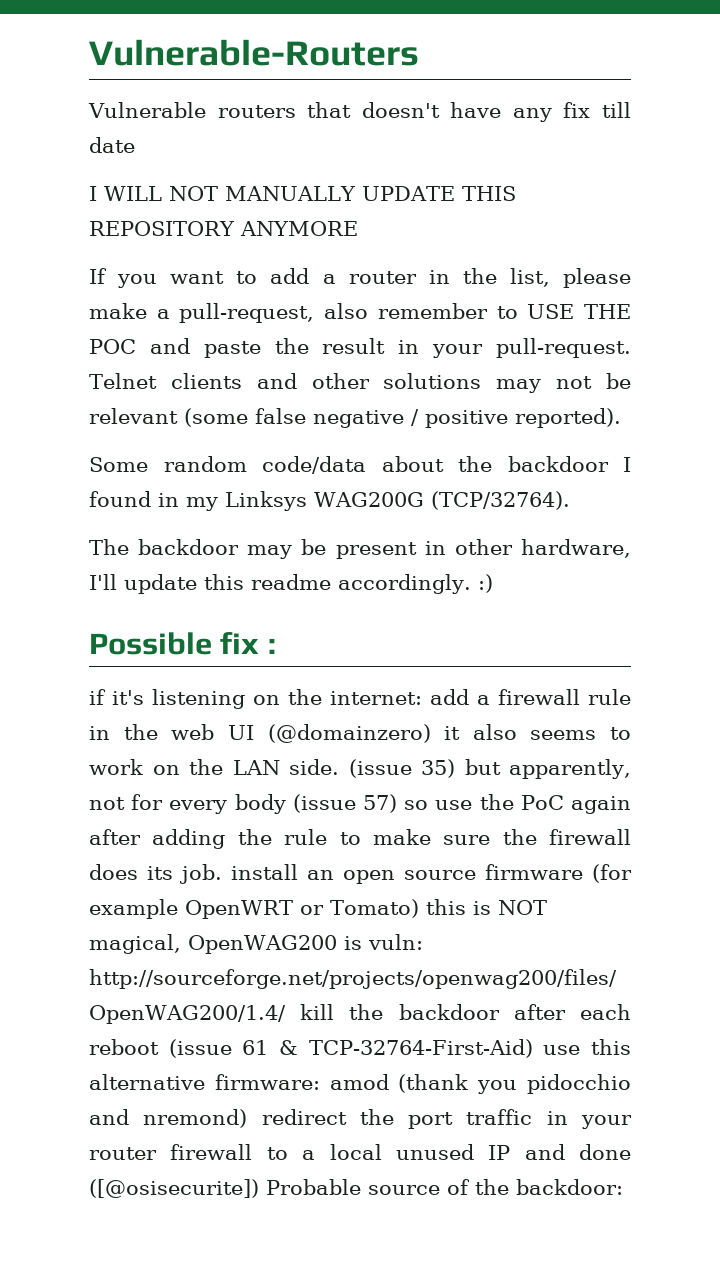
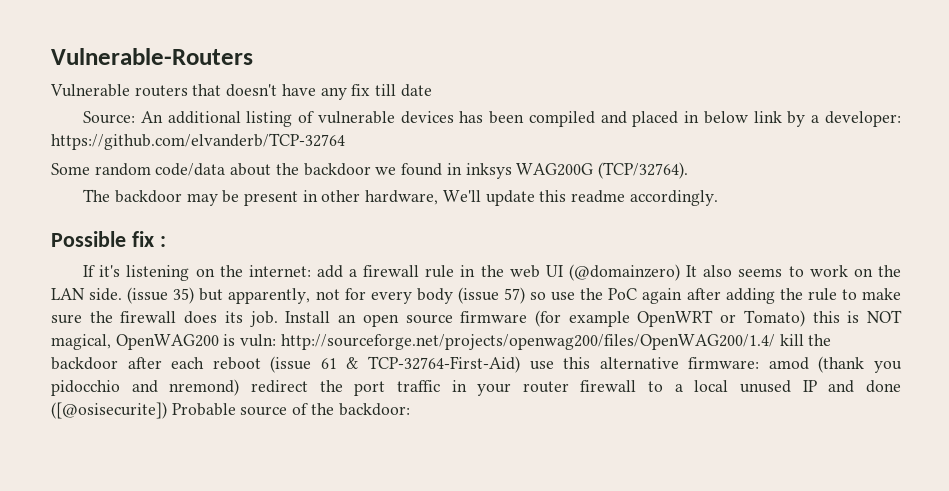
- I WILL NOT MANUALLY UPDATE THIS REPOSITORY ANYMORE
- If you want to add a router in the list, please make a pull-request, also remember to USE THE POC and paste the result in your pull-request. Telnet clients and other solutions may not be relevant (some false negative / positive reported).
+ Source: An additional listing of vulnerable devices has been compiled and placed in below link by a developer: https://github.com/elvanderb/TCP-32764
- Some random code/data about the backdoor I found in my Linksys WAG200G (TCP/32764).
+ Some random code/data about the backdoor we found in inksys WAG200G (TCP/32764).
- The backdoor may be present in other hardware, I'll update this readme accordingly. :)
+ The backdoor may be present in other hardware, We'll update this readme accordingly.
- if it's listening on the internet: add a firewall rule in the web UI (@domainzero) it also seems to work on the LAN side.
+ If it's listening on the internet: add a firewall rule in the web UI (@domainzero) It also seems to work on the LAN side.
- (issue 35) but apparently, not for every body (issue 57) so use the PoC again after adding the rule to make sure the firewall does its job. install an open source firmware (for example OpenWRT or Tomato) this is NOT magical, OpenWAG200 is vuln:
+ (issue 35) but apparently, not for every body (issue 57) so use the PoC again after adding the rule to make sure the firewall does its job. Install an open source firmware (for example OpenWRT or Tomato) this is NOT magical, OpenWAG200 is vuln:

